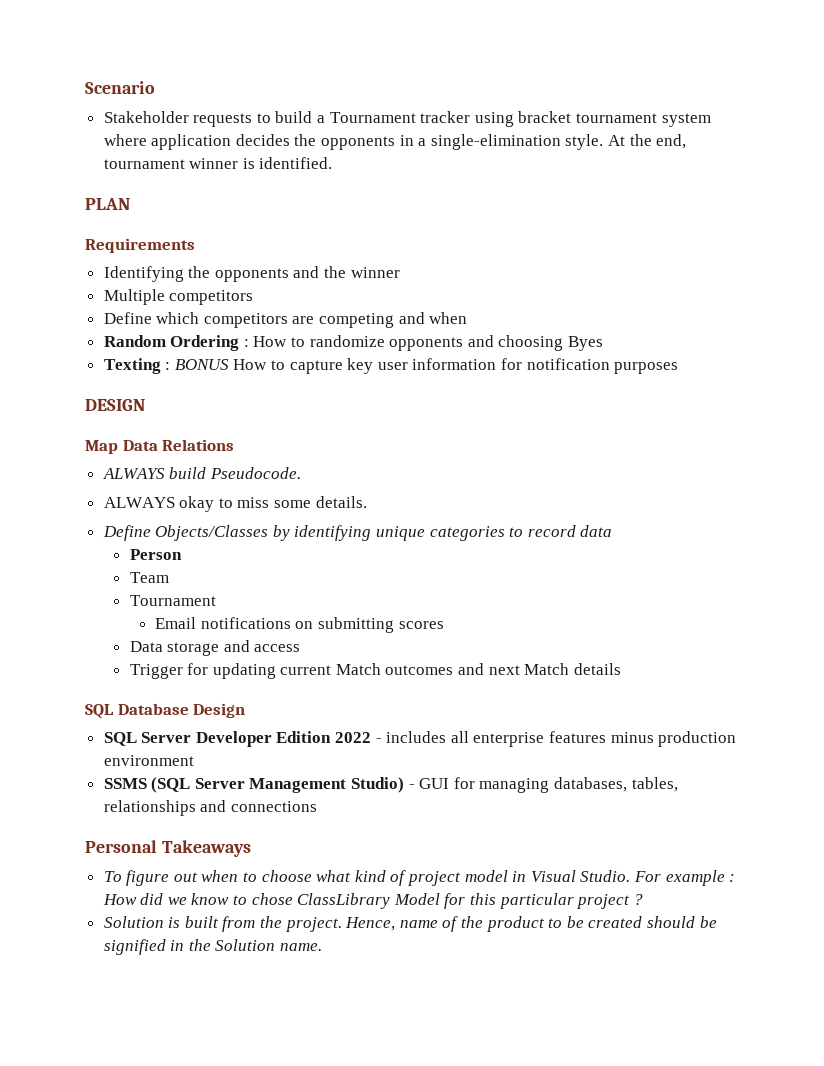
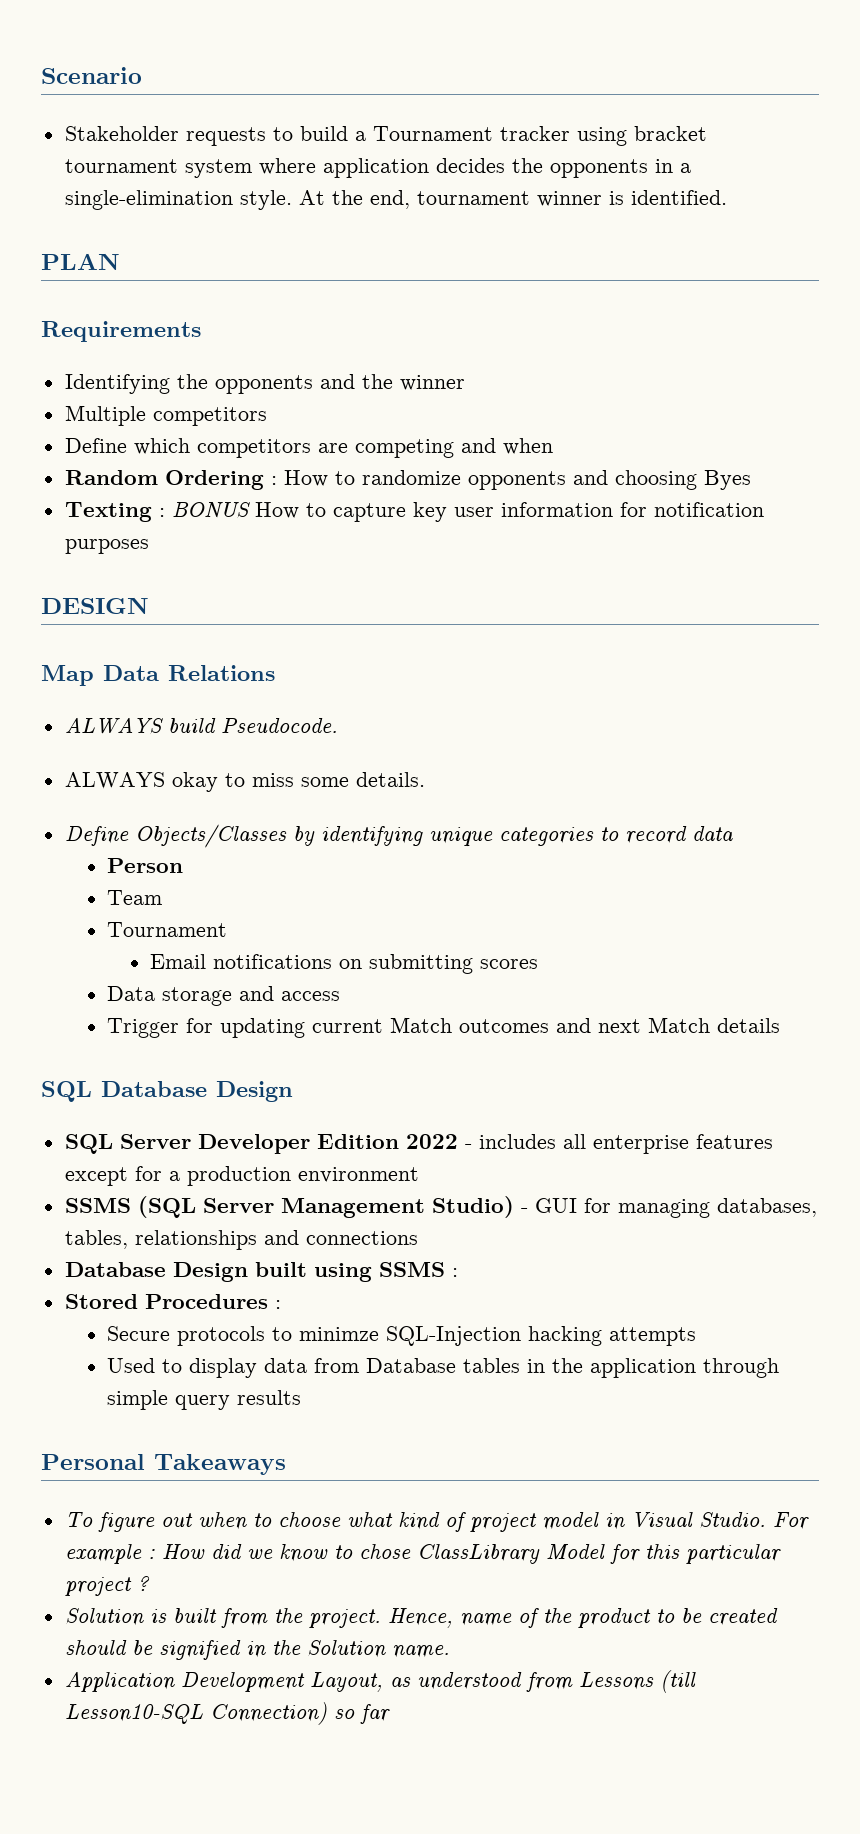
- SQL Server Developer Edition 2022 - includes all enterprise features minus production environment
+ SQL Server Developer Edition 2022 - includes all enterprise features except for a production environment
+ Database Design built using SSMS :
+ Stored Procedures :
+ Secure protocols to minimze SQL-Injection hacking attempts
+ Used to display data from Database tables in the application through simple query results
+ Application Development Layout, as understood from Lessons (till Lesson10-SQL Connection) so far

